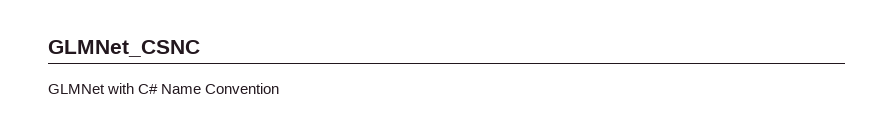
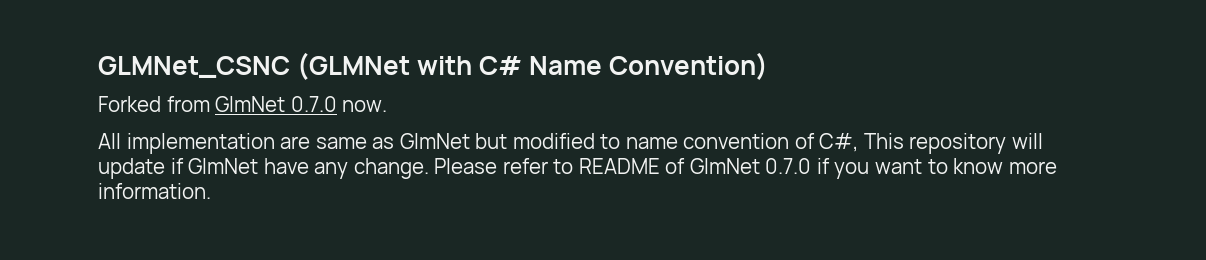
- GLMNet_CSNC
- GLMNet with C# Name Convention
+ GLMNet_CSNC (GLMNet with C# Name Convention)
+ Forked from GlmNet 0.7.0 now.
+ All implementation are same as GlmNet but modified to name convention of C#, This repository will update if GlmNet have any change. Please refer to README of GlmNet 0.7.0 if you want to know more information.

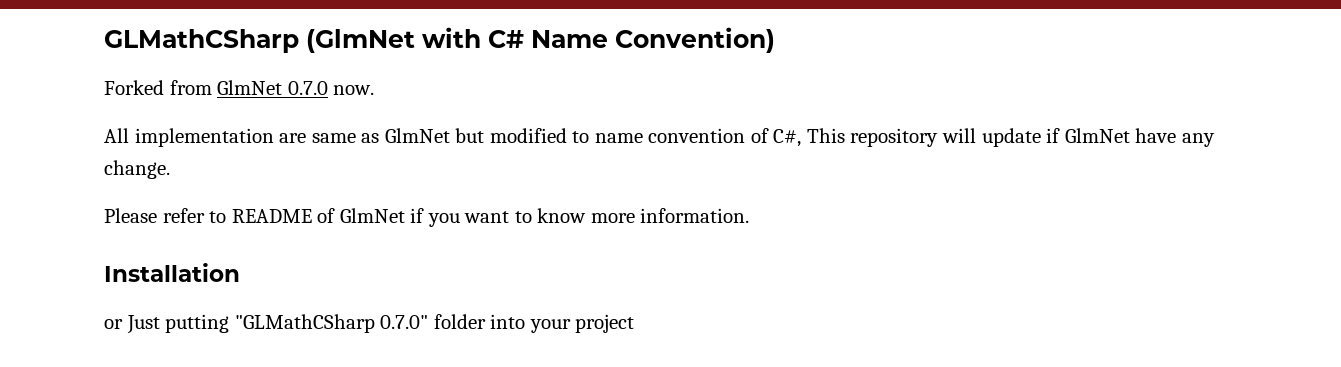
- GLMNet_CSNC (GLMNet with C# Name Convention)
+ GLMathCSharp (GlmNet with C# Name Convention)
- All implementation are same as GlmNet but modified to name convention of C#, This repository will update if GlmNet have any change. Please refer to README of GlmNet 0.7.0 if you want to know more information.
+ All implementation are same as GlmNet but modified to name convention of C#, This repository will update if GlmNet have any change.
+ Please refer to README of GlmNet if you want to know more information.
+ Installation
+ or Just putting "GLMathCSharp 0.7.0" folder into your project

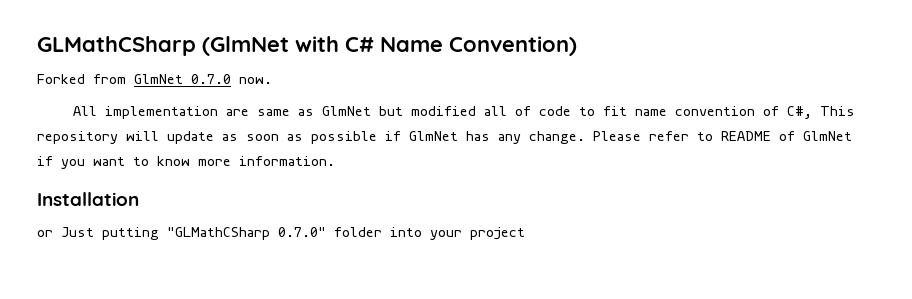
- All implementation are same as GlmNet but modified to name convention of C#, This repository will update if GlmNet have any change.
- Please refer to README of GlmNet if you want to know more information.
+ All implementation are same as GlmNet but modified all of code to fit name convention of C#, This repository will update as soon as possible if GlmNet has any change. Please refer to README of GlmNet if you want to know more information.

